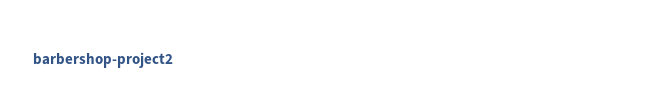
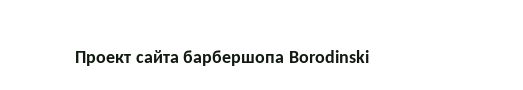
- barbershop-project2
+ Проект сайта барбершопа Borodinski

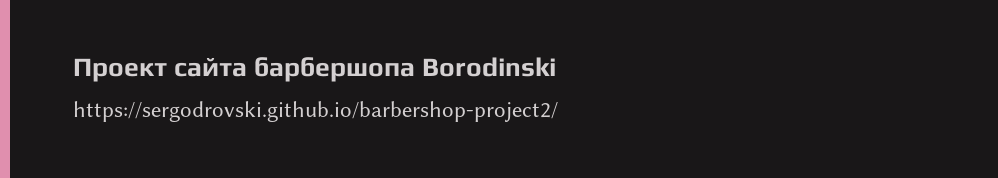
+ https://sergodrovski.github.io/barbershop-project2/

